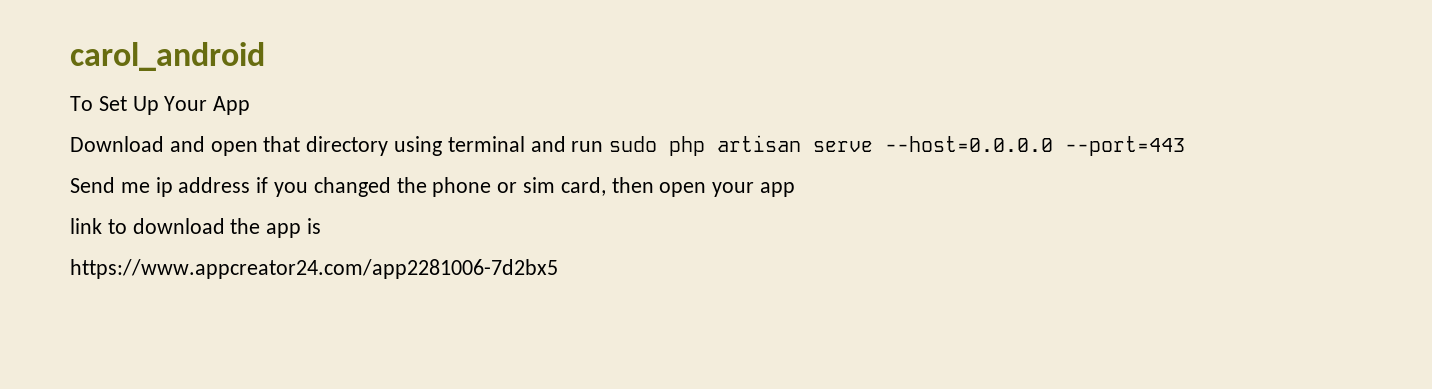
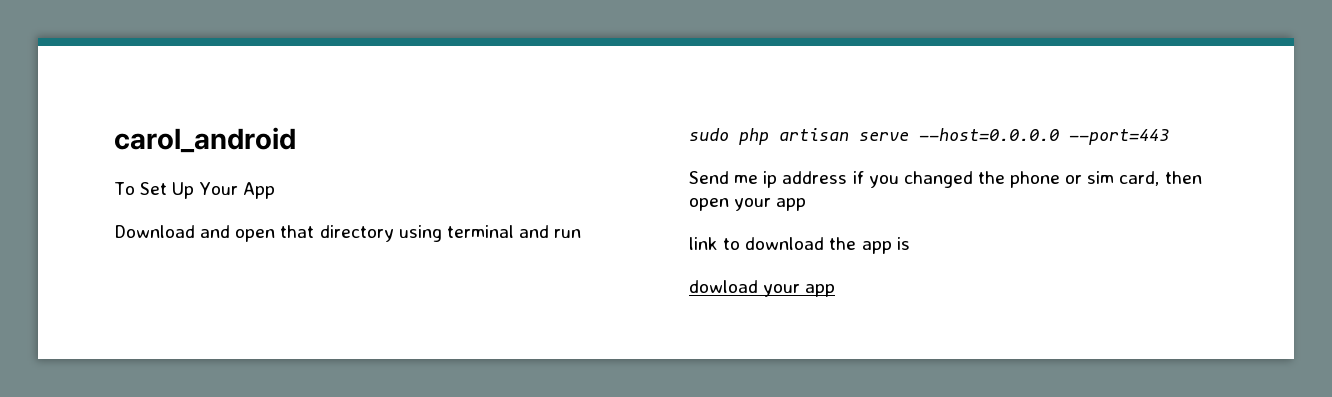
- Download and open that directory using terminal and run sudo php artisan serve --host=0.0.0.0 --port=443
+ Download and open that directory using terminal and run
+ sudo php artisan serve --host=0.0.0.0 --port=443
- https://www.appcreator24.com/app2281006-7d2bx5
+ dowload your app

